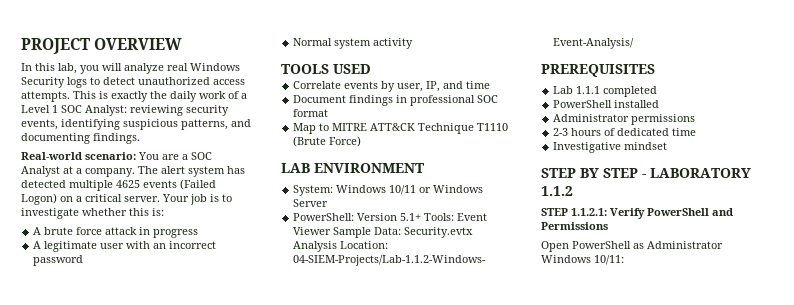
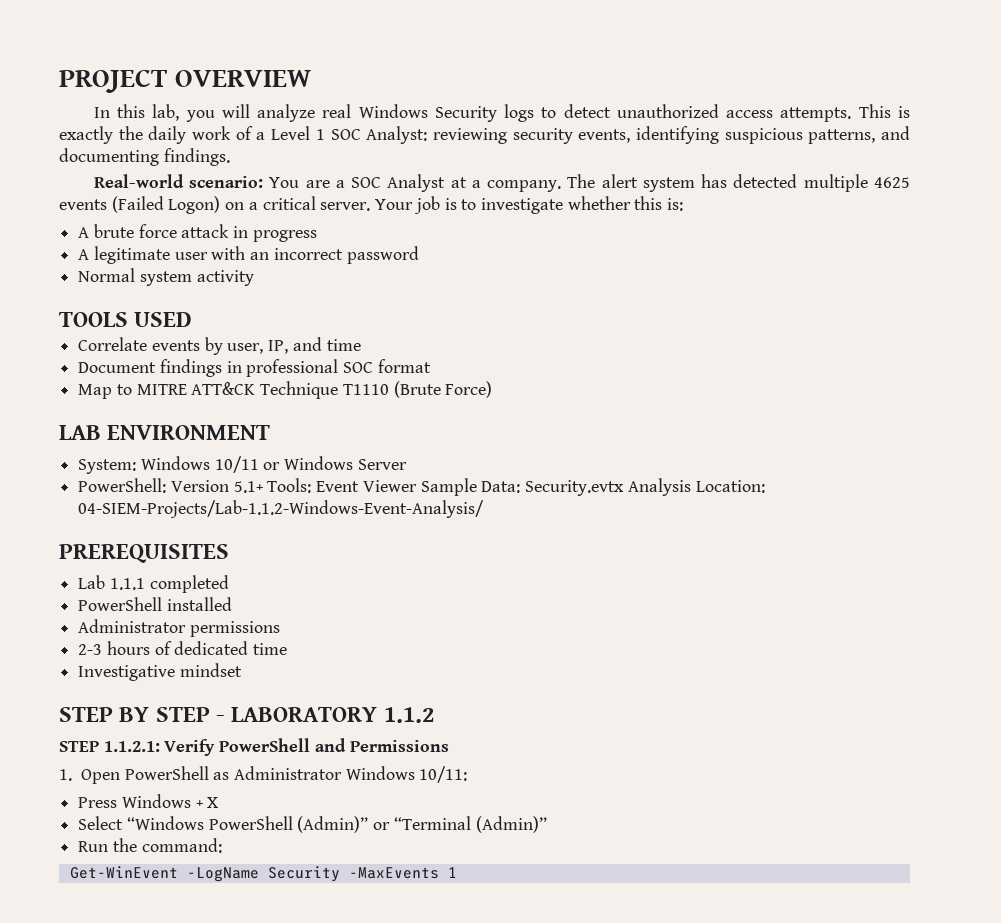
- Open PowerShell as Administrator Windows 10/11:
+ 1. Open PowerShell as Administrator Windows 10/11:
+ Press Windows + X
+ Select “Windows PowerShell (Admin)” or “Terminal (Admin)”
+ Run the command:
+ Get-WinEvent -LogName Security -MaxEvents 1

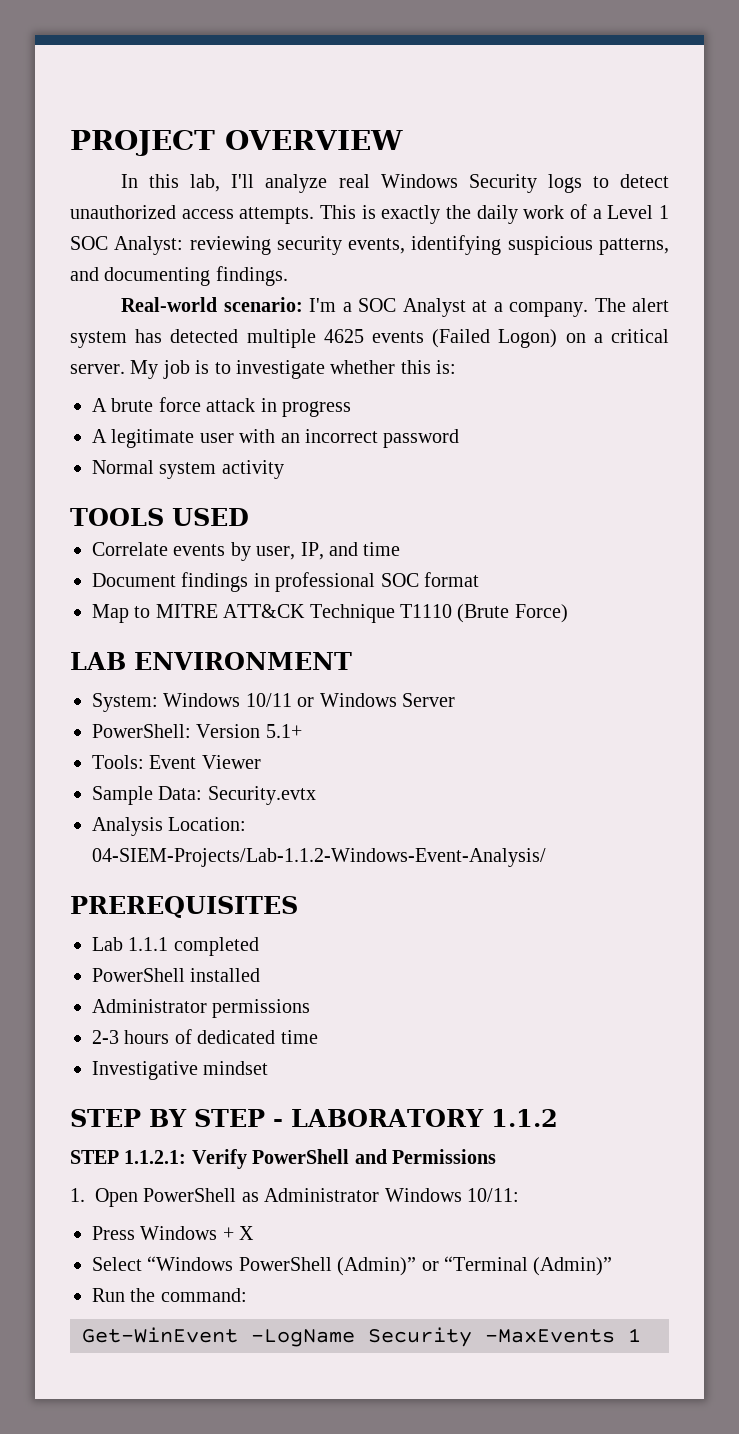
- In this lab, you will analyze real Windows Security logs to detect unauthorized access attempts.
+ In this lab, I'll analyze real Windows Security logs to detect unauthorized access attempts.
- Real-world scenario: You are a SOC Analyst at a company.
+ Real-world scenario: I'm a SOC Analyst at a company.
- Your job is to investigate whether this is:
+ My job is to investigate whether this is:
- PowerShell: Version 5.1+ Tools: Event Viewer Sample Data: Security.evtx Analysis Location: 04-SIEM-Projects/Lab-1.1.2-Windows-Event-Analysis/
+ PowerShell: Version 5.1+
+ Tools: Event Viewer
+ Sample Data: Security.evtx
+ Analysis Location: 04-SIEM-Projects/Lab-1.1.2-Windows-Event-Analysis/

